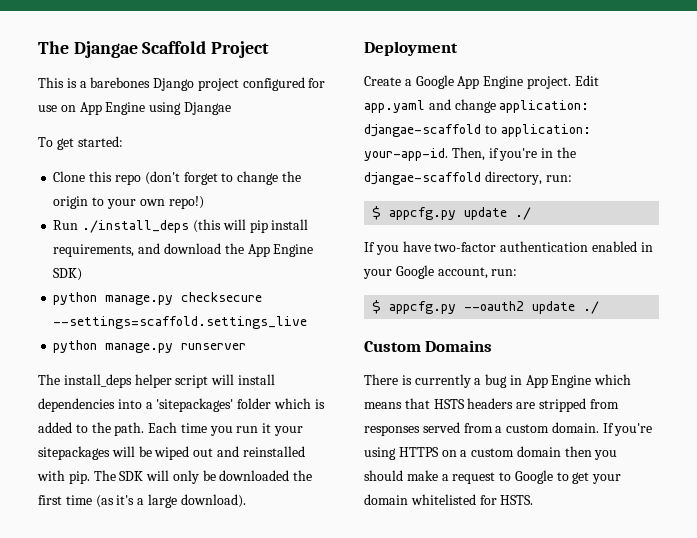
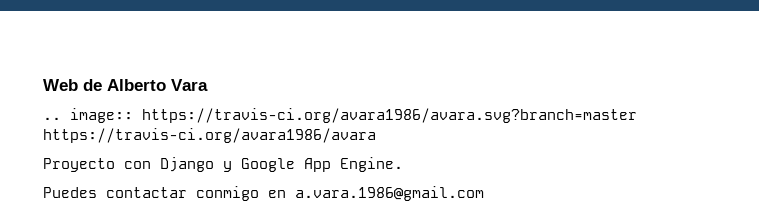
- The Djangae Scaffold Project
- This is a barebones Django project configured for use on App Engine using Djangae
- To get started:
- Clone this repo (don't forget to change the origin to your own repo!)
- Run ./install_deps (this will pip install requirements, and download the App Engine SDK)
- python manage.py checksecure --settings=scaffold.settings_live
- python manage.py runserver
- The install_deps helper script will install dependencies into a 'sitepackages' folder which is added to the path. Each time you run it your sitepackages will be wiped out and reinstalled with pip. The SDK will only be downloaded the first time (as it's a large download).
- Deployment
- Create a Google App Engine project. Edit app.yaml and change application: djangae-scaffold to application: your-app-id. Then, if you're in the djangae-scaffold directory, run:
- $ appcfg.py update ./
- If you have two-factor authentication enabled in your Google account, run:
- $ appcfg.py --oauth2 update ./
- Custom Domains
- There is currently a bug in App Engine which means that HSTS headers are stripped from responses served from a custom domain. If you're using HTTPS on a custom domain then you should make a request to Google to get your domain whitelisted for HSTS.
+ Web de Alberto Vara
+ .. image:: https://travis-ci.org/avara1986/avara.svg?branch=master https://travis-ci.org/avara1986/avara
+ Proyecto con Django y Google App Engine.
+ Puedes contactar conmigo en a.vara.1986@gmail.com

